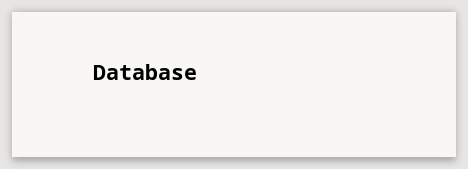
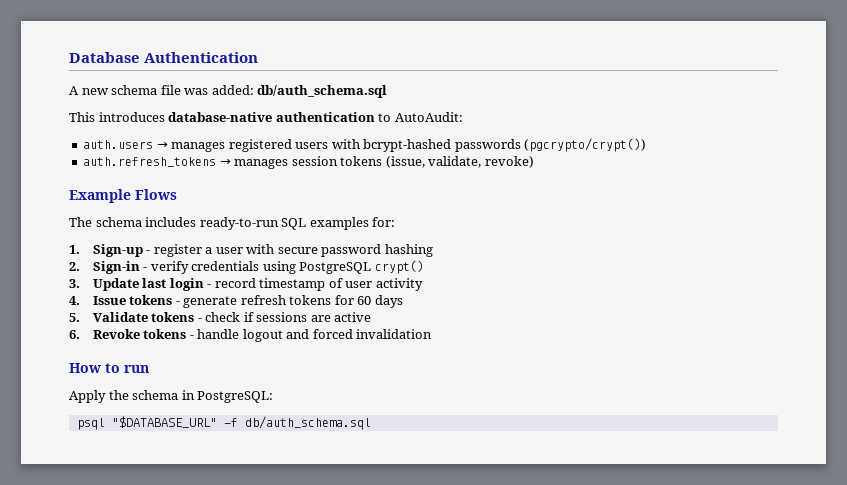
- Database
+ Database Authentication
+ A new schema file was added: db/auth_schema.sql
+ This introduces database-native authentication to AutoAudit:
+ auth.users → manages registered users with bcrypt-hashed passwords (pgcrypto/crypt())
+ auth.refresh_tokens → manages session tokens (issue, validate, revoke)
+ Example Flows
+ The schema includes ready-to-run SQL examples for:
+ 1. Sign-up - register a user with secure password hashing
+ 2. Sign-in - verify credentials using PostgreSQL crypt()
+ 3. Update last login - record timestamp of user activity
+ 4. Issue tokens - generate refresh tokens for 60 days
+ 5. Validate tokens - check if sessions are active
+ 6. Revoke tokens - handle logout and forced invalidation
+ How to run
+ Apply the schema in PostgreSQL:
+ psql "$DATABASE_URL" -f db/auth_schema.sql

